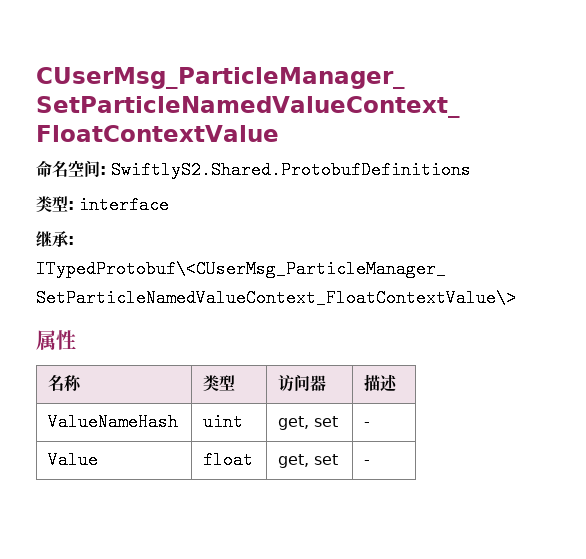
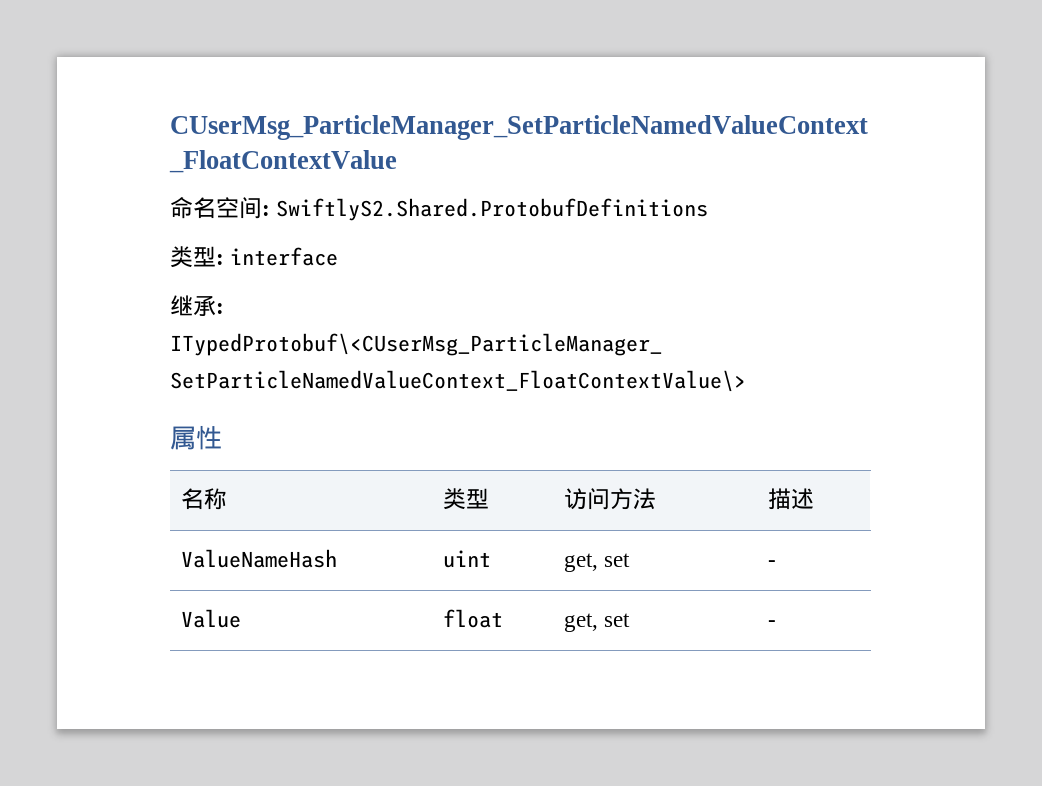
- 名称 | 类型 | 访问器 | 描述
+ 名称 | 类型 | 访问方法 | 描述

